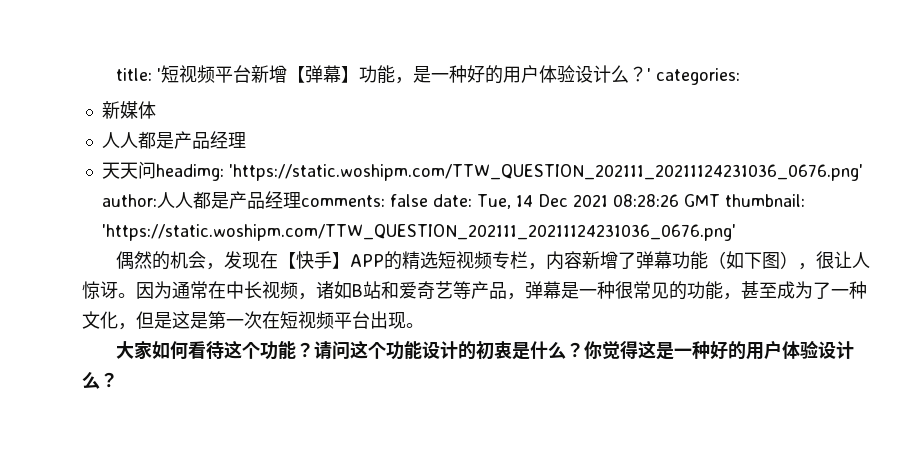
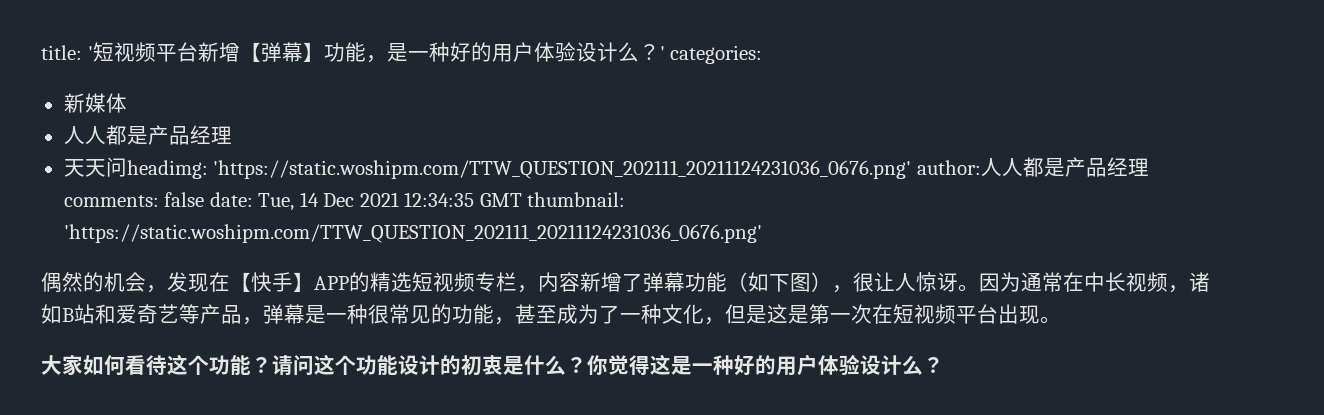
- 天天问headimg: 'https://static.woshipm.com/TTW_QUESTION_202111_20211124231036_0676.png' author:人人都是产品经理comments: false date: Tue, 14 Dec 2021 08:28:26 GMT thumbnail: 'https://static.woshipm.com/TTW_QUESTION_202111_20211124231036_0676.png'
+ 天天问headimg: 'https://static.woshipm.com/TTW_QUESTION_202111_20211124231036_0676.png' author:人人都是产品经理comments: false date: Tue, 14 Dec 2021 12:34:35 GMT thumbnail: 'https://static.woshipm.com/TTW_QUESTION_202111_20211124231036_0676.png'

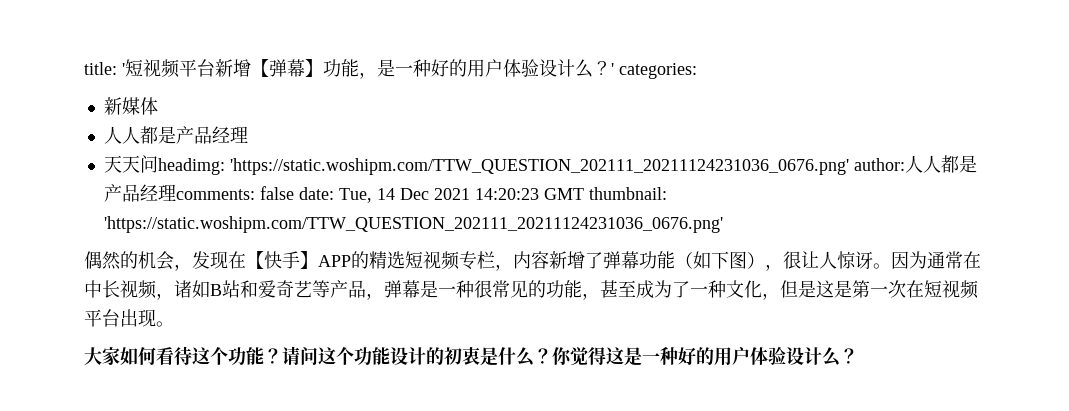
- 天天问headimg: 'https://static.woshipm.com/TTW_QUESTION_202111_20211124231036_0676.png' author:人人都是产品经理comments: false date: Tue, 14 Dec 2021 12:34:35 GMT thumbnail: 'https://static.woshipm.com/TTW_QUESTION_202111_20211124231036_0676.png'
+ 天天问headimg: 'https://static.woshipm.com/TTW_QUESTION_202111_20211124231036_0676.png' author:人人都是产品经理comments: false date: Tue, 14 Dec 2021 14:20:23 GMT thumbnail: 'https://static.woshipm.com/TTW_QUESTION_202111_20211124231036_0676.png'

